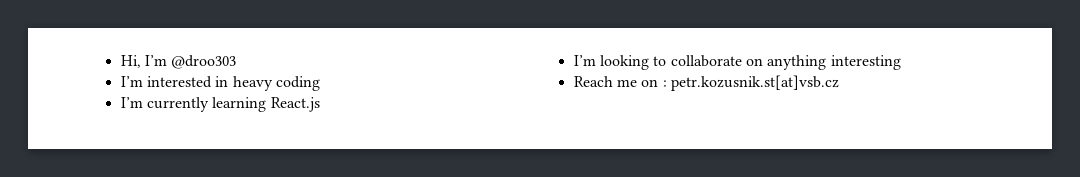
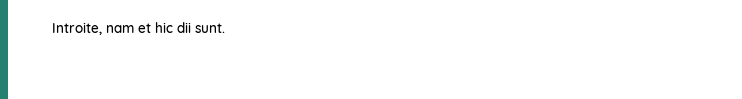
- Hi, I’m @droo303
- I’m interested in heavy coding
- I’m currently learning React.js
- I’m looking to collaborate on anything interesting
- Reach me on : petr.kozusnik.st[at]vsb.cz
+ Introite, nam et hic dii sunt.

